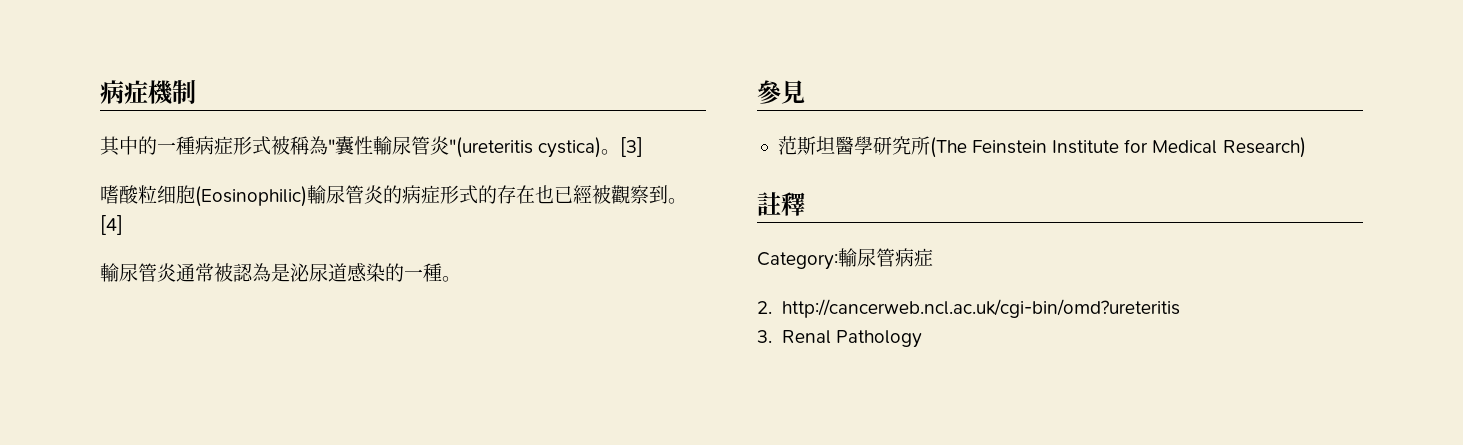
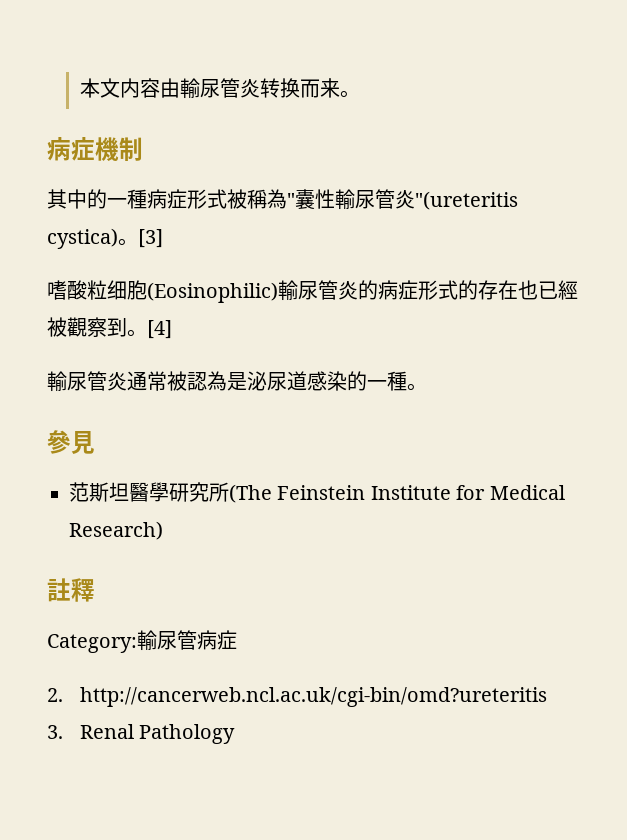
+ 本文内容由輸尿管炎转换而来。

